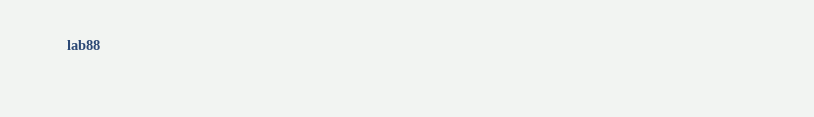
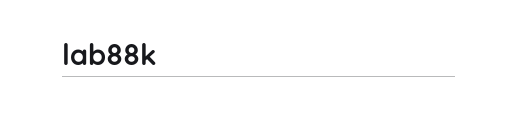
- lab88
+ lab88k

